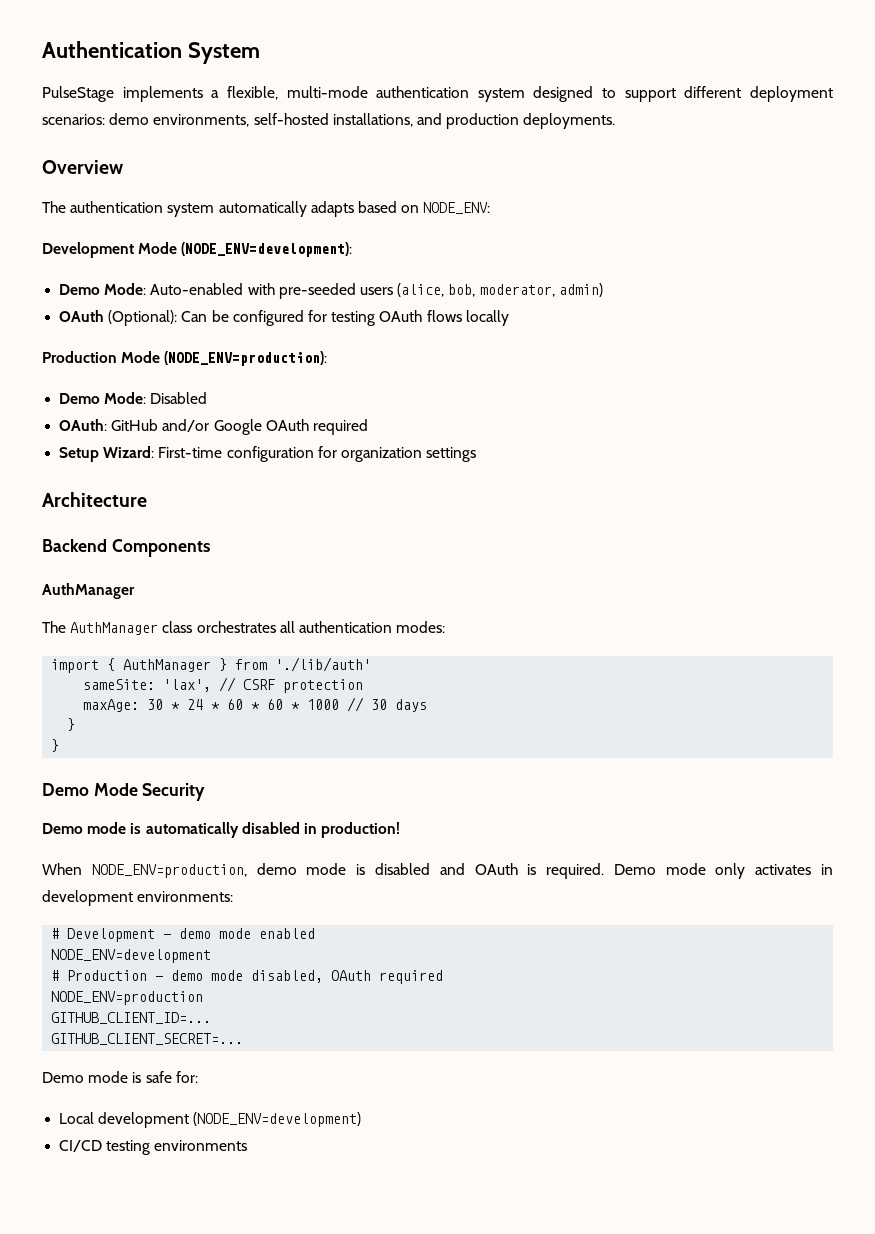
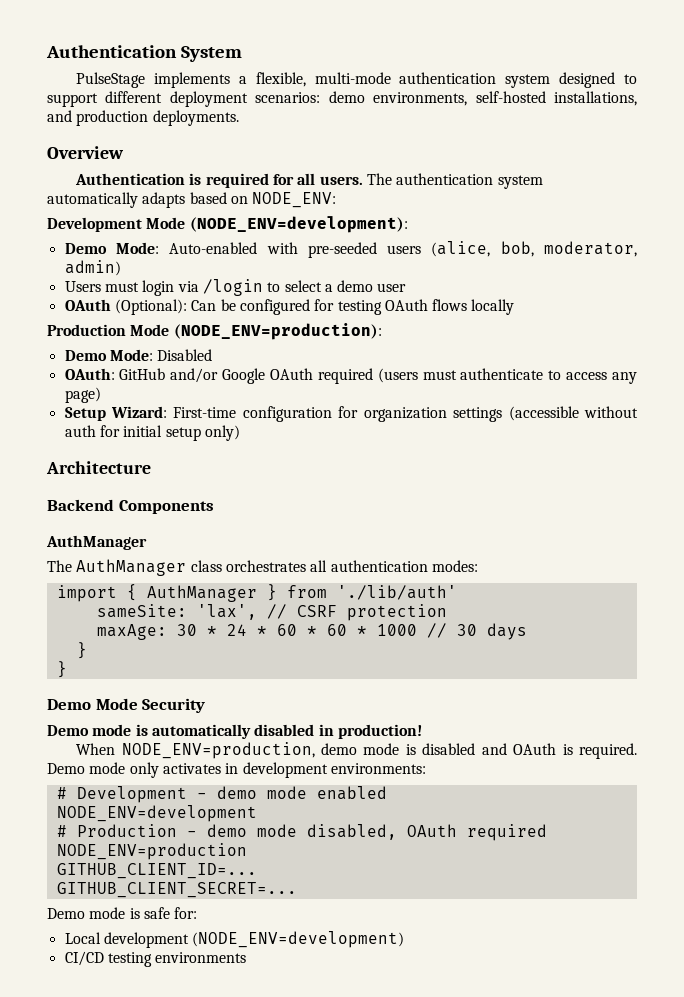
+ Authentication is required for all users.
+ Users must login via /login to select a demo user
- OAuth: GitHub and/or Google OAuth required
+ OAuth: GitHub and/or Google OAuth required (users must authenticate to access any page)
- Setup Wizard: First-time configuration for organization settings
+ Setup Wizard: First-time configuration for organization settings (accessible without auth for initial setup only)

